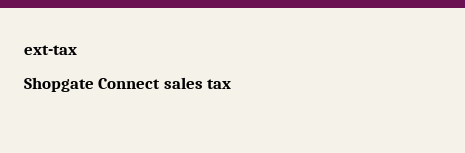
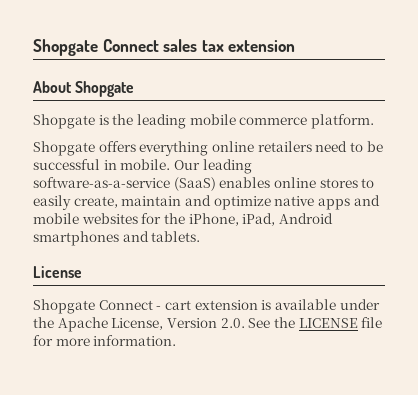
- ext-tax
- Shopgate Connect sales tax
+ Shopgate Connect sales tax extension
+ About Shopgate
+ Shopgate is the leading mobile commerce platform.
+ Shopgate offers everything online retailers need to be successful in mobile. Our leading software-as-a-service (SaaS) enables online stores to easily create, maintain and optimize native apps and mobile websites for the iPhone, iPad, Android smartphones and tablets.
+ License
+ Shopgate Connect - cart extension is available under the Apache License, Version 2.0. See the LICENSE file for more information.

